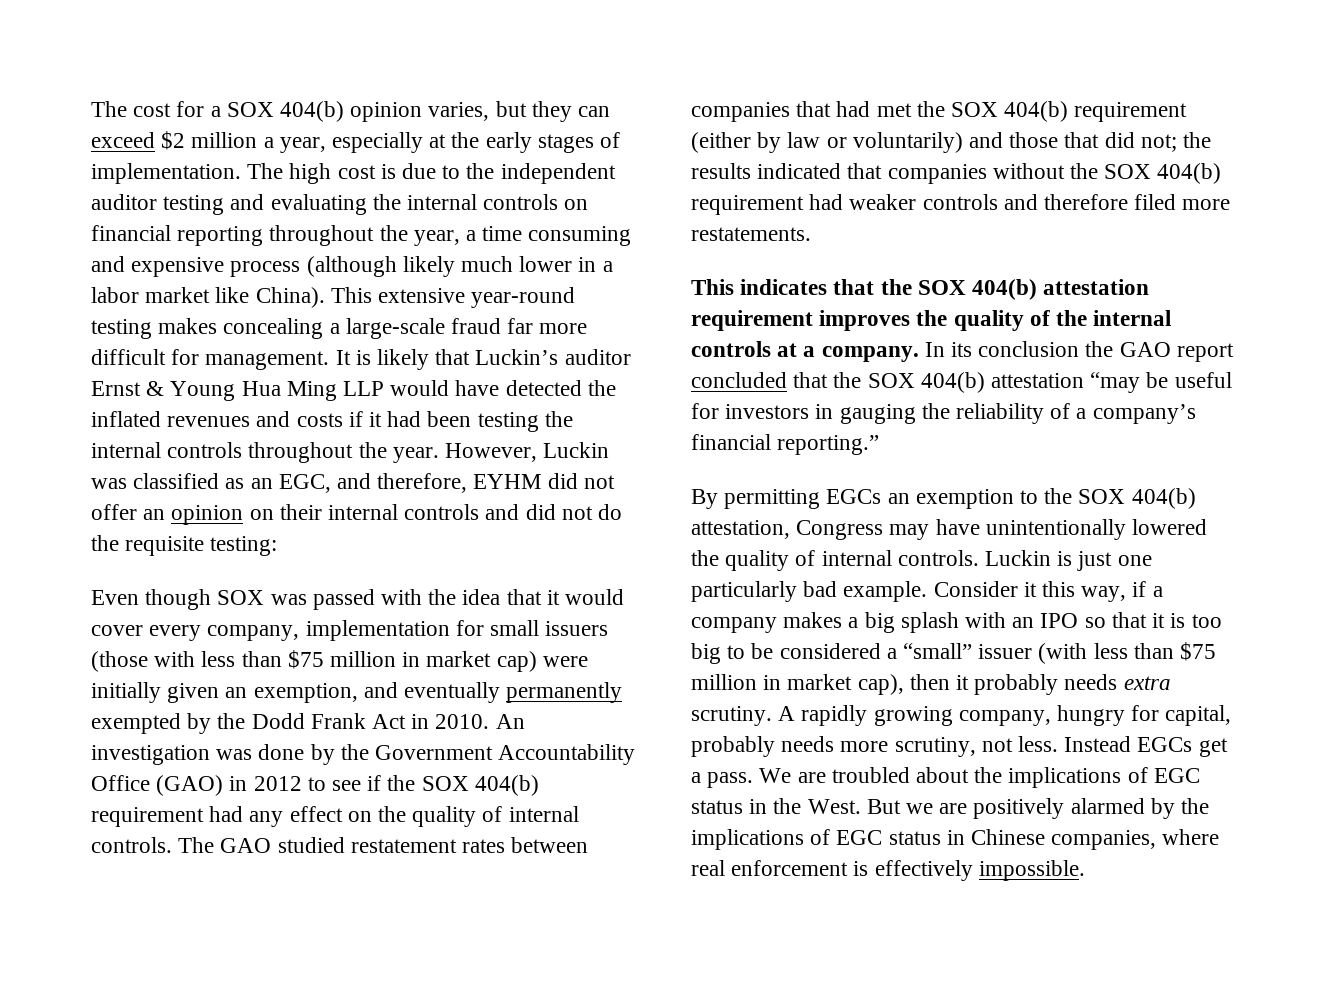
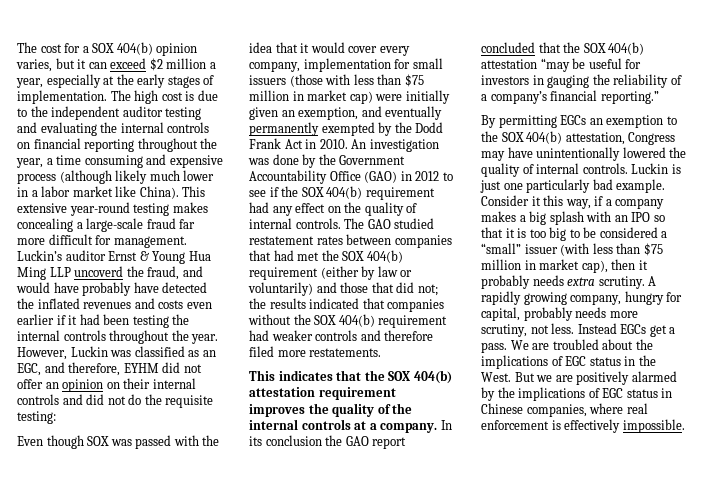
- The cost for a SOX 404(b) opinion varies, but they can exceed $2 million a year, especially at the early stages of implementation.
+ The cost for a SOX 404(b) opinion varies, but it can exceed $2 million a year, especially at the early stages of implementation.
- It is likely that Luckin’s auditor Ernst & Young Hua Ming LLP would have detected the inflated revenues and costs if it had been testing the internal controls throughout the year.
+ Luckin’s auditor Ernst & Young Hua Ming LLP uncoverd the fraud, and would have probably have detected the inflated revenues and costs even earlier if it had been testing the internal controls throughout the year.

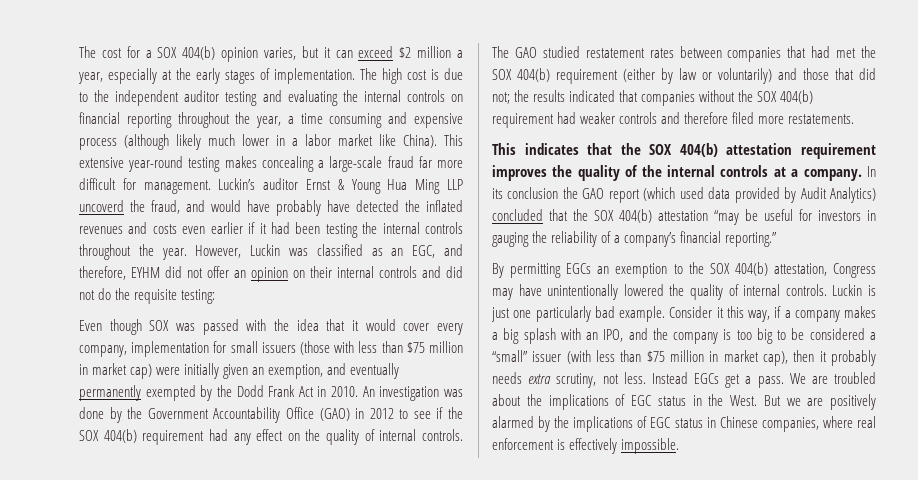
- In its conclusion the GAO report concluded that the SOX 404(b) attestation “may be useful for investors in gauging the reliability of a company’s financial reporting.”
+ In its conclusion the GAO report (which used data provided by Audit Analytics) concluded that the SOX 404(b) attestation “may be useful for investors in gauging the reliability of a company’s financial reporting.”
- Consider it this way, if a company makes a big splash with an IPO so that it is too big to be considered a “small” issuer (with less than $75 million in market cap), then it probably needs extra scrutiny. A rapidly growing company, hungry for capital, probably needs more scrutiny, not less.
+ Consider it this way, if a company makes a big splash with an IPO, and the company is too big to be considered a “small” issuer (with less than $75 million in market cap), then it probably needs extra scrutiny, not less.

